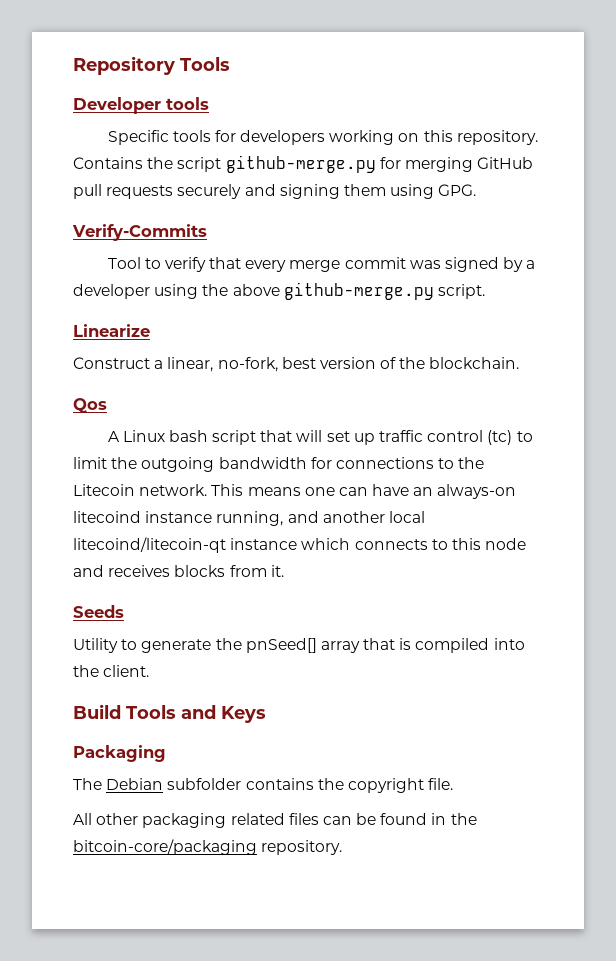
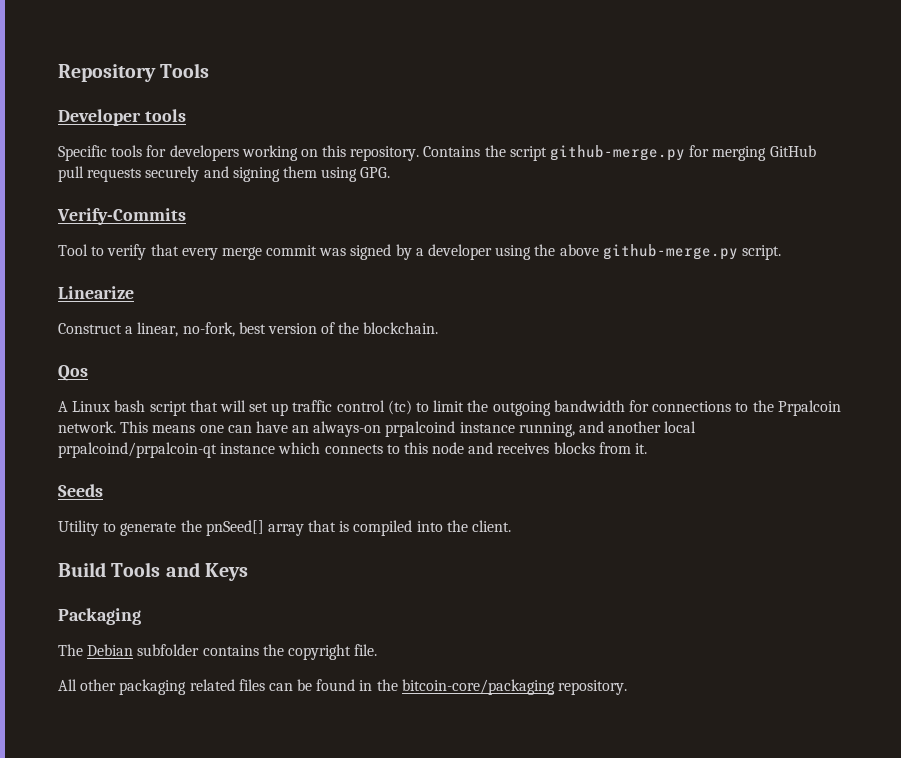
- A Linux bash script that will set up traffic control (tc) to limit the outgoing bandwidth for connections to the Litecoin network.
+ A Linux bash script that will set up traffic control (tc) to limit the outgoing bandwidth for connections to the Prpalcoin network.
- This means one can have an always-on litecoind instance running, and another local litecoind/litecoin-qt instance which connects to this node and receives blocks from it.
+ This means one can have an always-on prpalcoind instance running, and another local prpalcoind/prpalcoin-qt instance which connects to this node and receives blocks from it.

